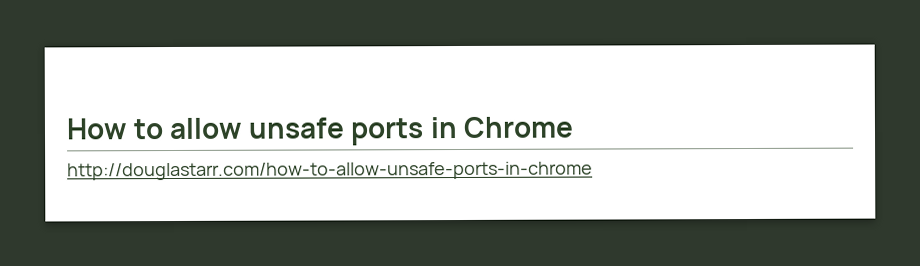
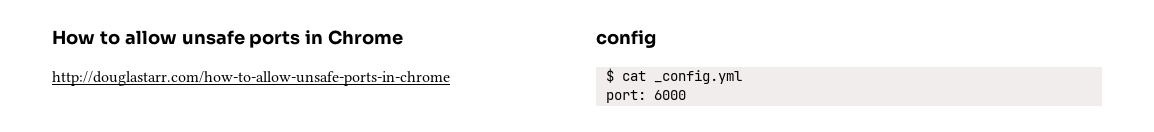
+ config
+ $ cat _config.yml
+ port: 6000

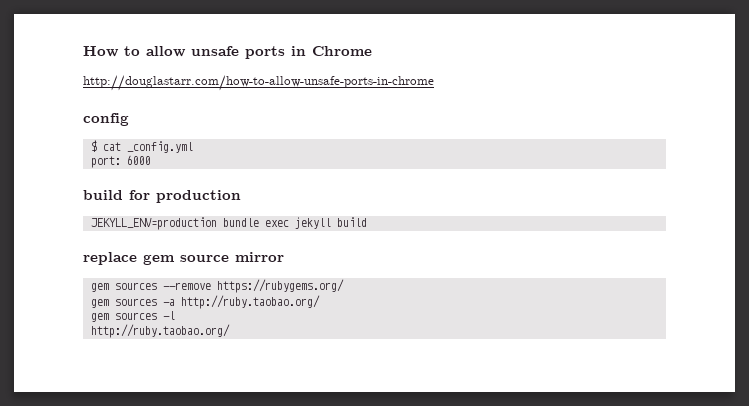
+ build for production
+ JEKYLL_ENV=production bundle exec jekyll build
+ replace gem source mirror
+ gem sources --remove https://rubygems.org/
+ gem sources -a http://ruby.taobao.org/
+ gem sources -l
+ http://ruby.taobao.org/

